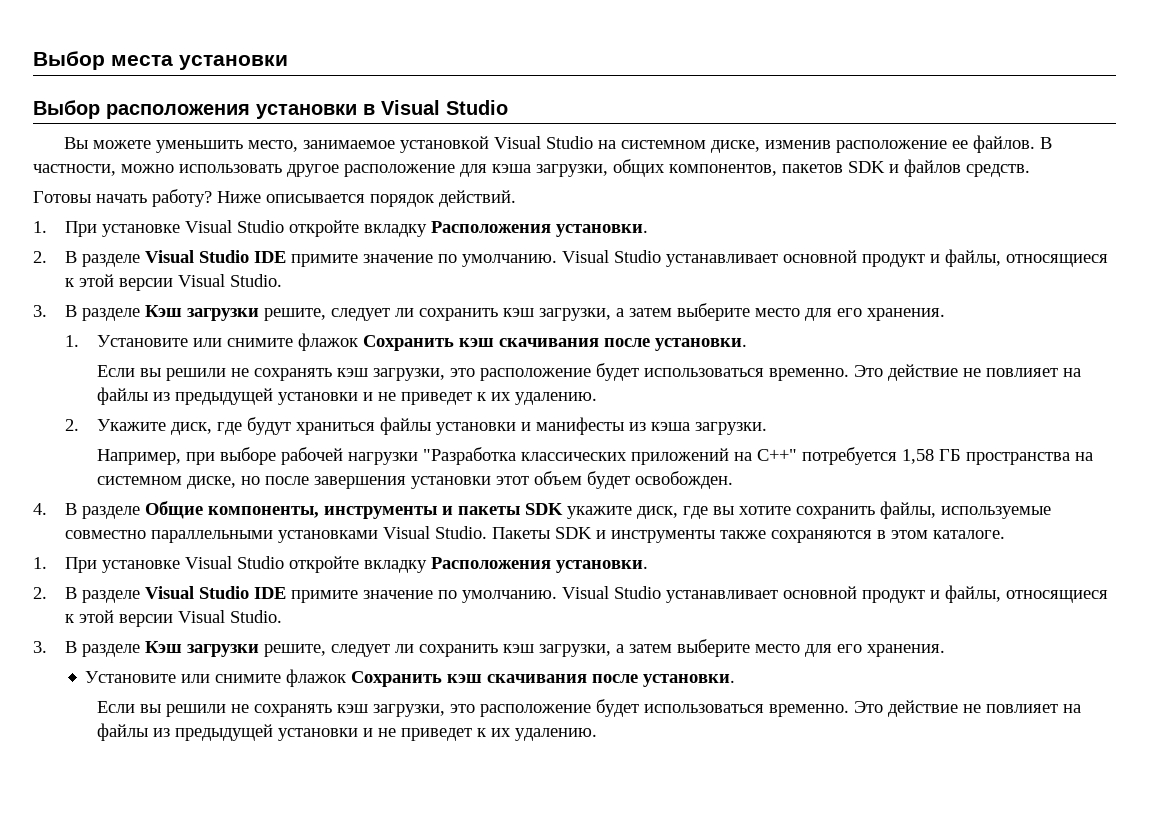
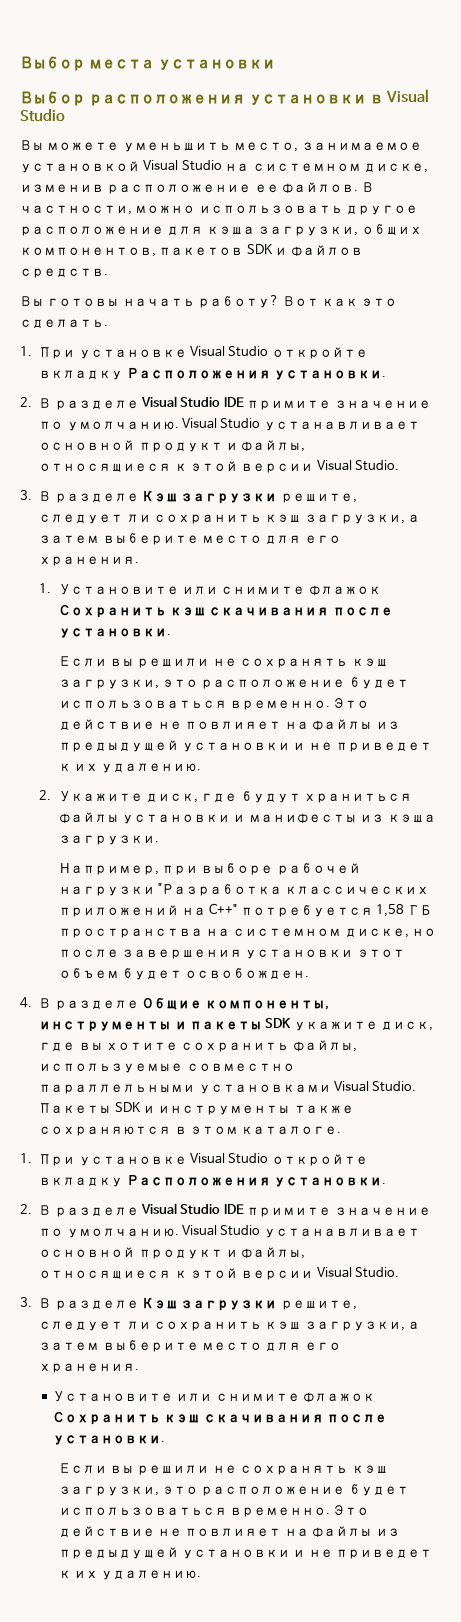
- Готовы начать работу? Ниже описывается порядок действий.
+ Вы готовы начать работу? Вот как это сделать.

